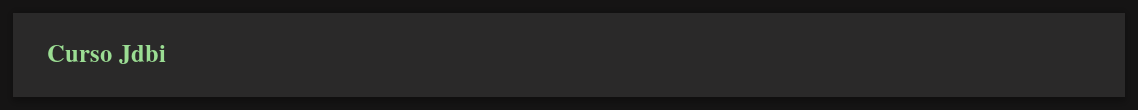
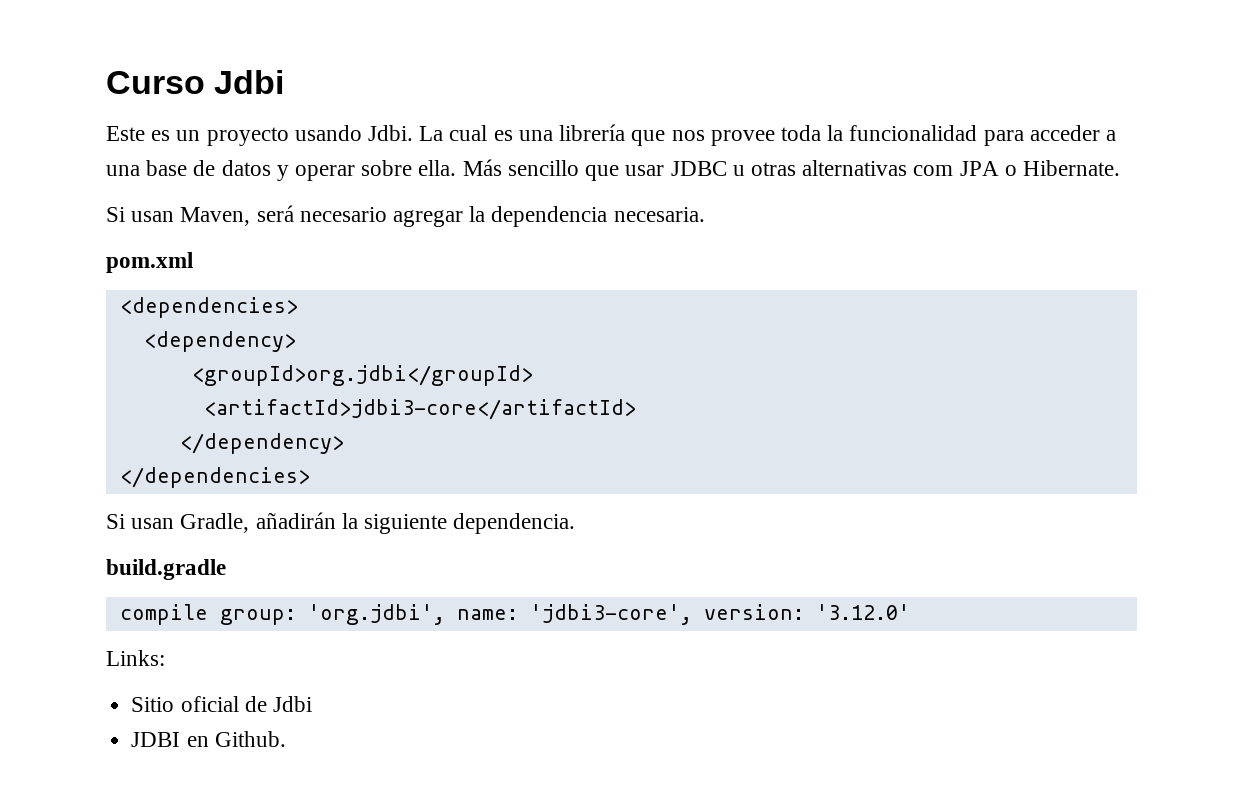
+ Este es un proyecto usando Jdbi. La cual es una librería que nos provee toda la funcionalidad para acceder a una base de datos y operar sobre ella. Más sencillo que usar JDBC u otras alternativas com JPA o Hibernate.
+ Si usan Maven, será necesario agregar la dependencia necesaria.
+ pom.xml
+ <dependencies>
+ <dependency>
+ <groupId>org.jdbi</groupId>
+ <artifactId>jdbi3-core</artifactId>
+ </dependency>
+ </dependencies>
+ Si usan Gradle, añadirán la siguiente dependencia.
+ build.gradle
+ compile group: 'org.jdbi', name: 'jdbi3-core', version: '3.12.0'
+ Links:
+ Sitio oficial de Jdbi
+ JDBI en Github.

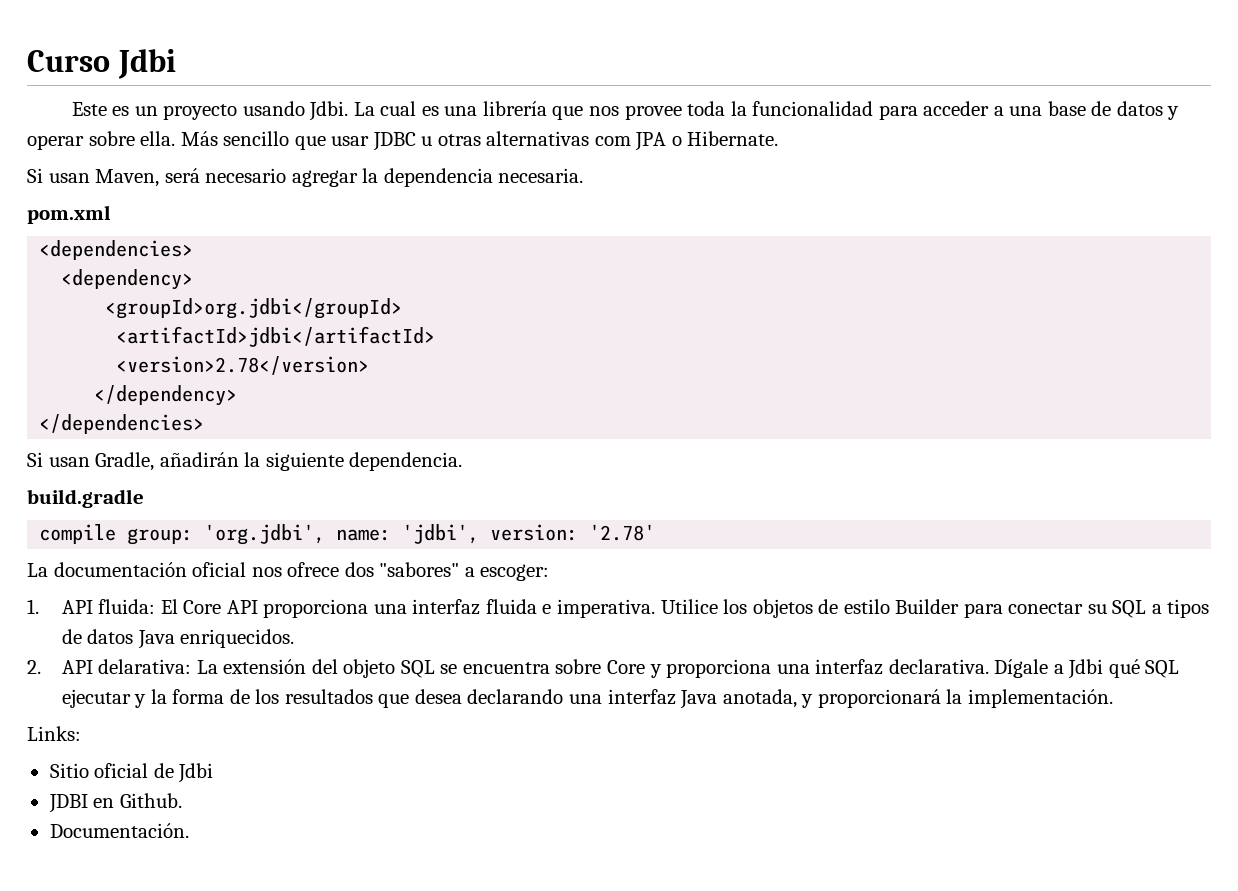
- <artifactId>jdbi3-core</artifactId>
+ <artifactId>jdbi</artifactId>
+ <version>2.78</version>
- compile group: 'org.jdbi', name: 'jdbi3-core', version: '3.12.0'
+ compile group: 'org.jdbi', name: 'jdbi', version: '2.78'
+ La documentación oficial nos ofrece dos "sabores" a escoger:
+ 1. API fluida: El Core API proporciona una interfaz fluida e imperativa. Utilice los objetos de estilo Builder para conectar su SQL a tipos de datos Java enriquecidos.
+ 2. API delarativa: La extensión del objeto SQL se encuentra sobre Core y proporciona una interfaz declarativa. Dígale a Jdbi qué SQL ejecutar y la forma de los resultados que desea declarando una interfaz Java anotada, y proporcionará la implementación.
+ Documentación.

